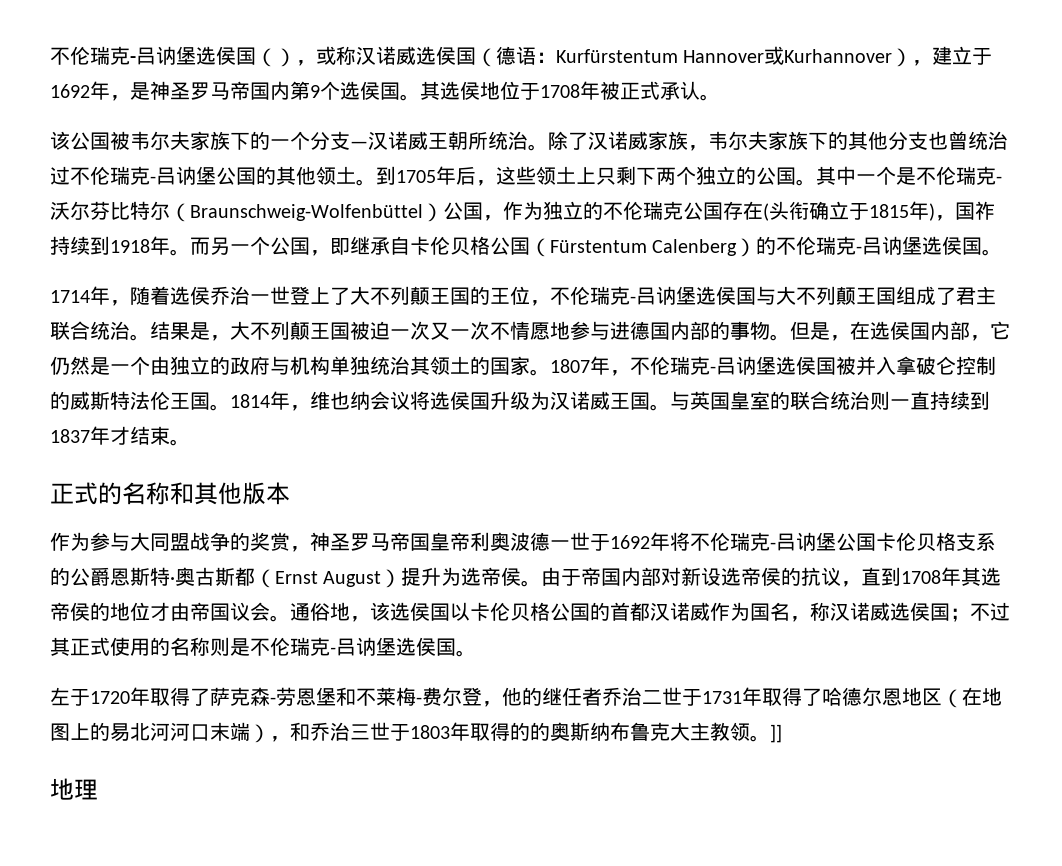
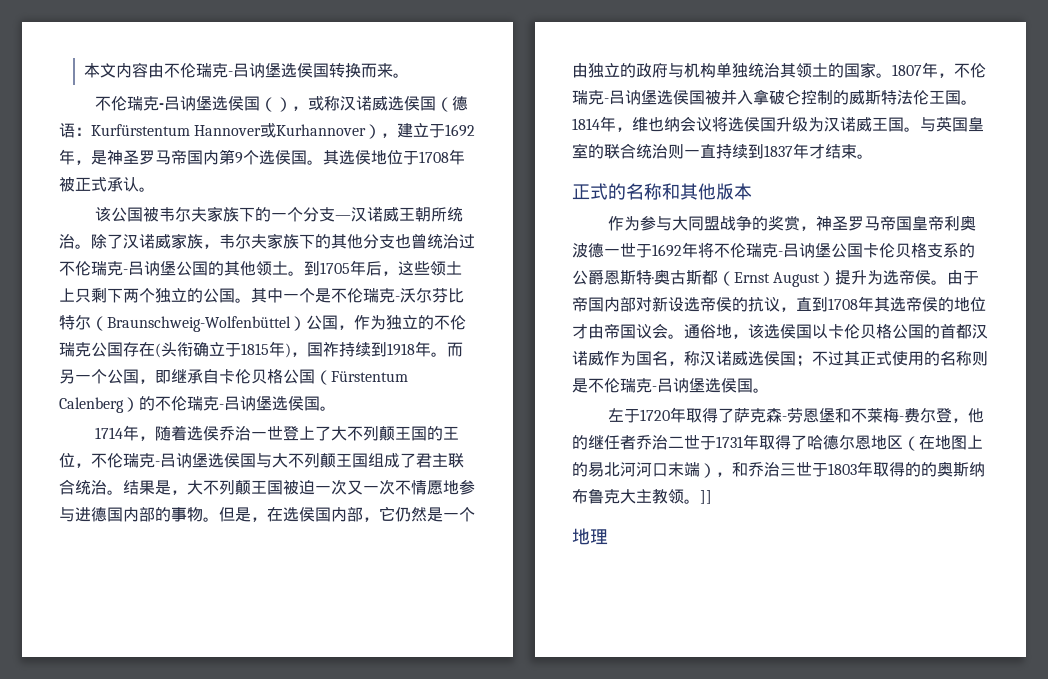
+ 本文内容由不伦瑞克-吕讷堡选侯国转换而来。

